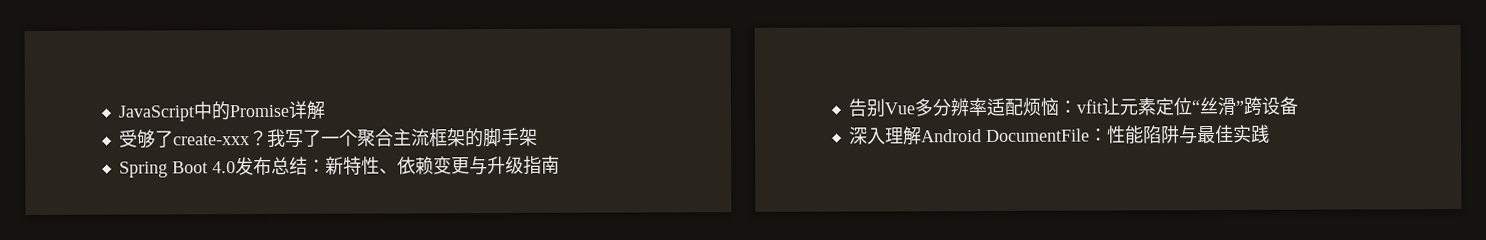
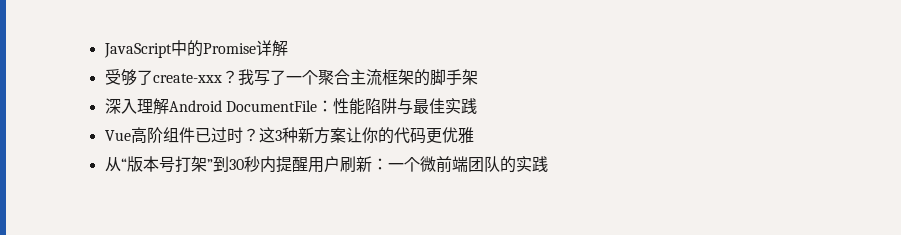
- Spring Boot 4.0发布总结：新特性、依赖变更与升级指南
- 告别Vue多分辨率适配烦恼：vfit让元素定位“丝滑”跨设备
+ Vue高阶组件已过时？这3种新方案让你的代码更优雅
+ 从“版本号打架”到30秒内提醒用户刷新：一个微前端团队的实践

